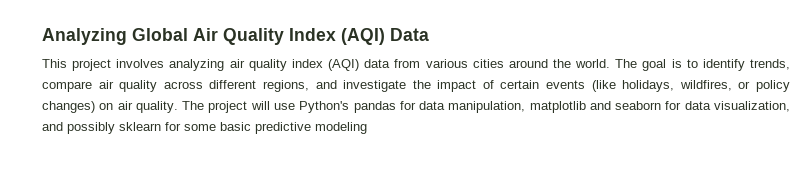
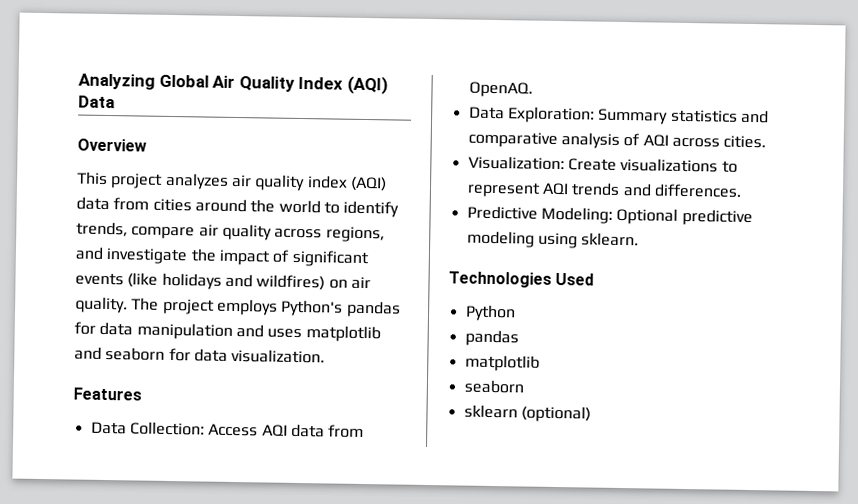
+ Overview
- This project involves analyzing air quality index (AQI) data from various cities around the world. The goal is to identify trends, compare air quality across different regions, and investigate the impact of certain events (like holidays, wildfires, or policy changes) on air quality.
+ This project analyzes air quality index (AQI) data from cities around the world to identify trends, compare air quality across regions, and investigate the impact of significant events (like holidays and wildfires) on air quality.
- The project will use Python's pandas for data manipulation, matplotlib and seaborn for data visualization, and possibly sklearn for some basic predictive modeling
+ The project employs Python's pandas for data manipulation and uses matplotlib and seaborn for data visualization.
+ Features
+ Data Collection: Access AQI data from OpenAQ.
+ Data Exploration: Summary statistics and comparative analysis of AQI across cities.
+ Visualization: Create visualizations to represent AQI trends and differences.
+ Predictive Modeling: Optional predictive modeling using sklearn.
+ Technologies Used
+ Python
+ pandas
+ matplotlib
+ seaborn
+ sklearn (optional)

